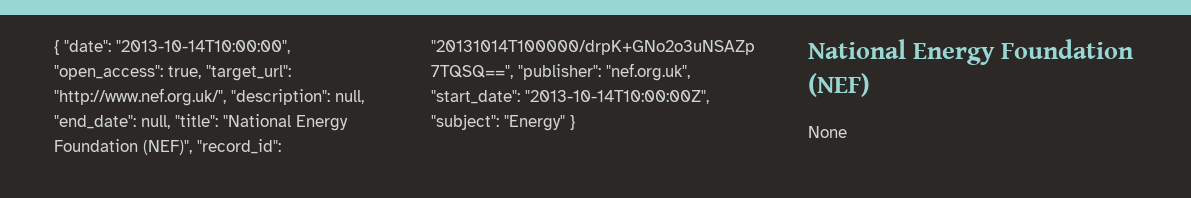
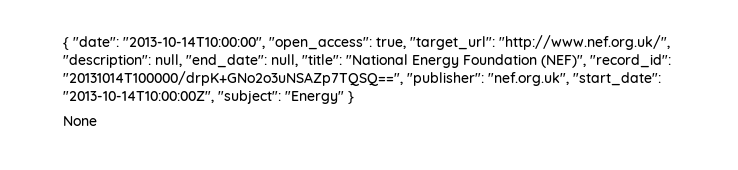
- National Energy Foundation (NEF)

